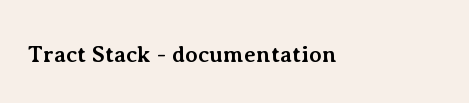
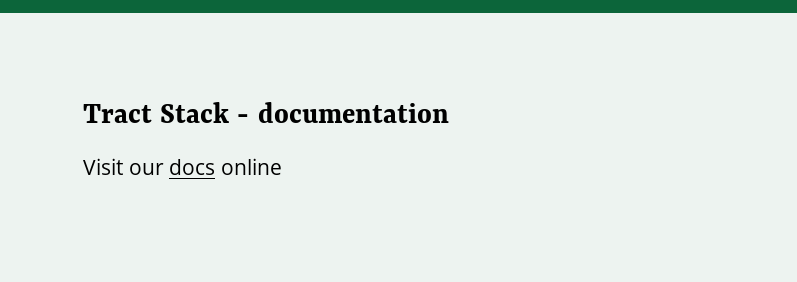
+ Visit our docs online

